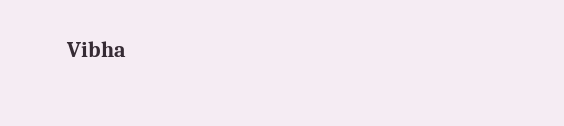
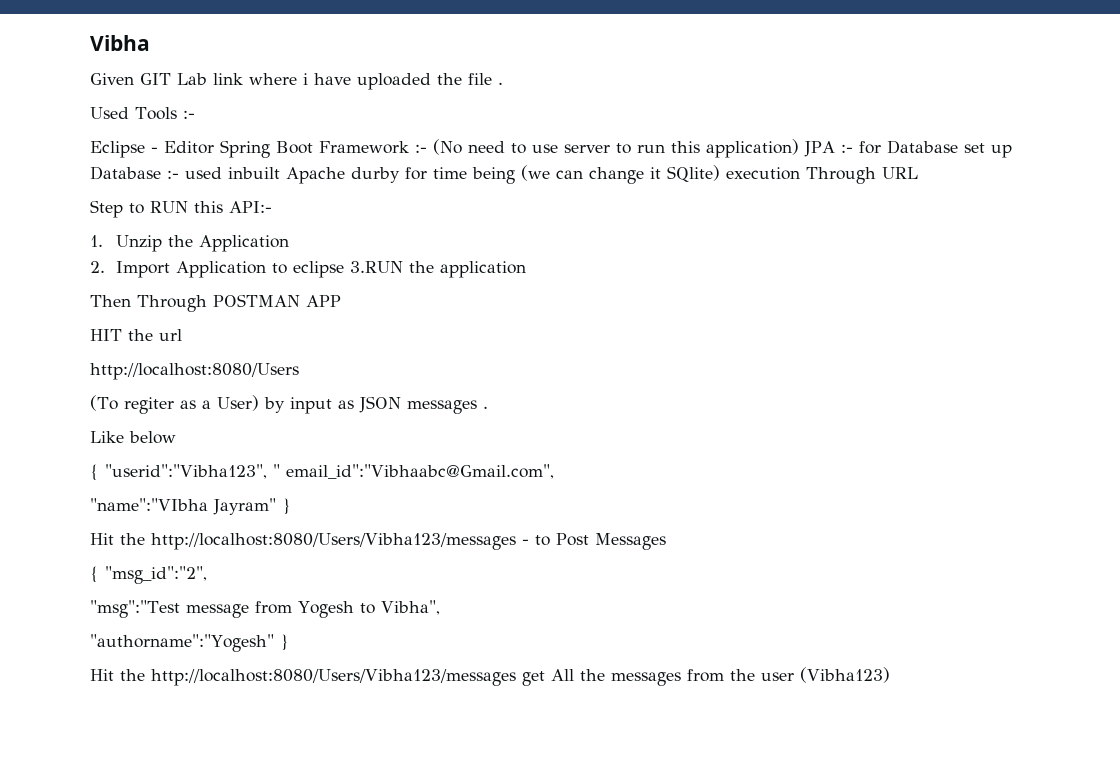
+ Given GIT Lab link where i have uploaded the file .
+ Used Tools :-
+ Eclipse - Editor Spring Boot Framework :- (No need to use server to run this application) JPA :- for Database set up Database :- used inbuilt Apache durby for time being (we can change it SQlite) execution Through URL
+ Step to RUN this API:-
+ 1. Unzip the Application
+ 2. Import Application to eclipse 3.RUN the application
+ Then Through POSTMAN APP
+ HIT the url
+ http://localhost:8080/Users
+ (To regiter as a User) by input as JSON messages .
+ Like below
+ { "userid":"Vibha123", " email_id":"Vibhaabc@Gmail.com",
+ "name":"VIbha Jayram" }
+ Hit the http://localhost:8080/Users/Vibha123/messages - to Post Messages
+ { "msg_id":"2",
+ "msg":"Test message from Yogesh to Vibha",
+ "authorname":"Yogesh" }
+ Hit the http://localhost:8080/Users/Vibha123/messages get All the messages from the user (Vibha123)

